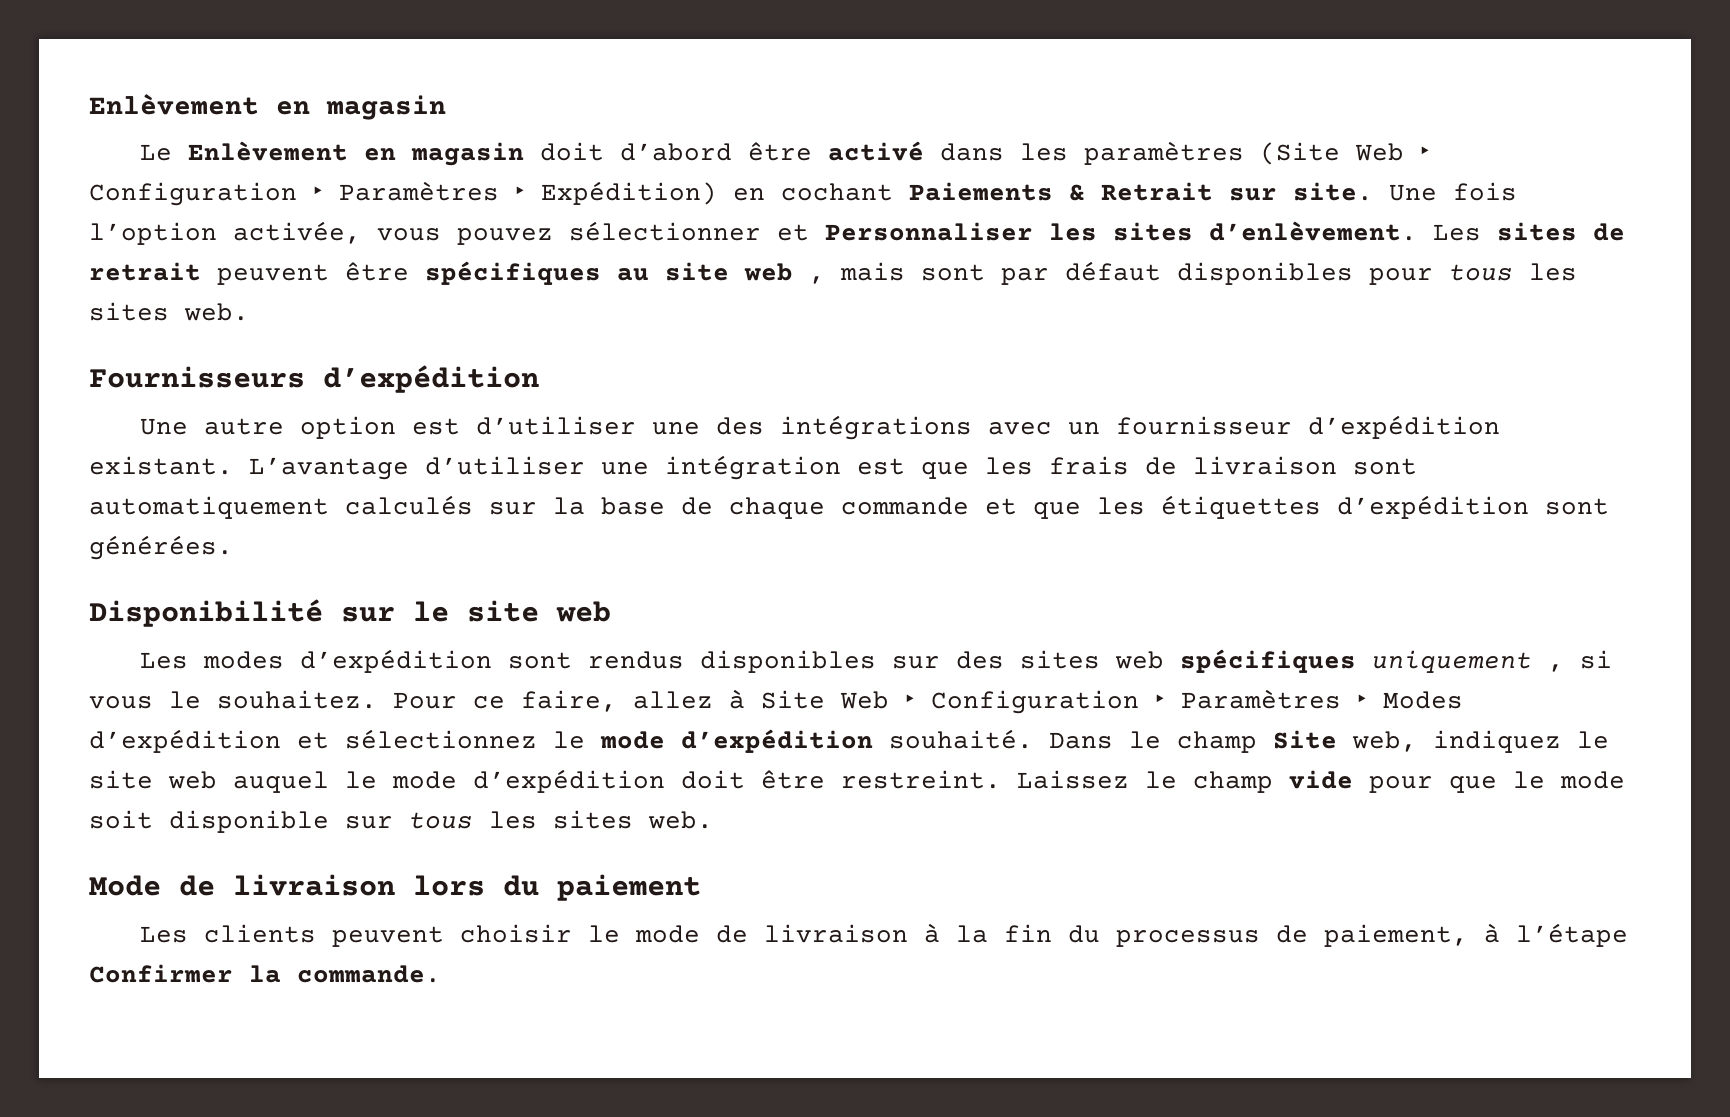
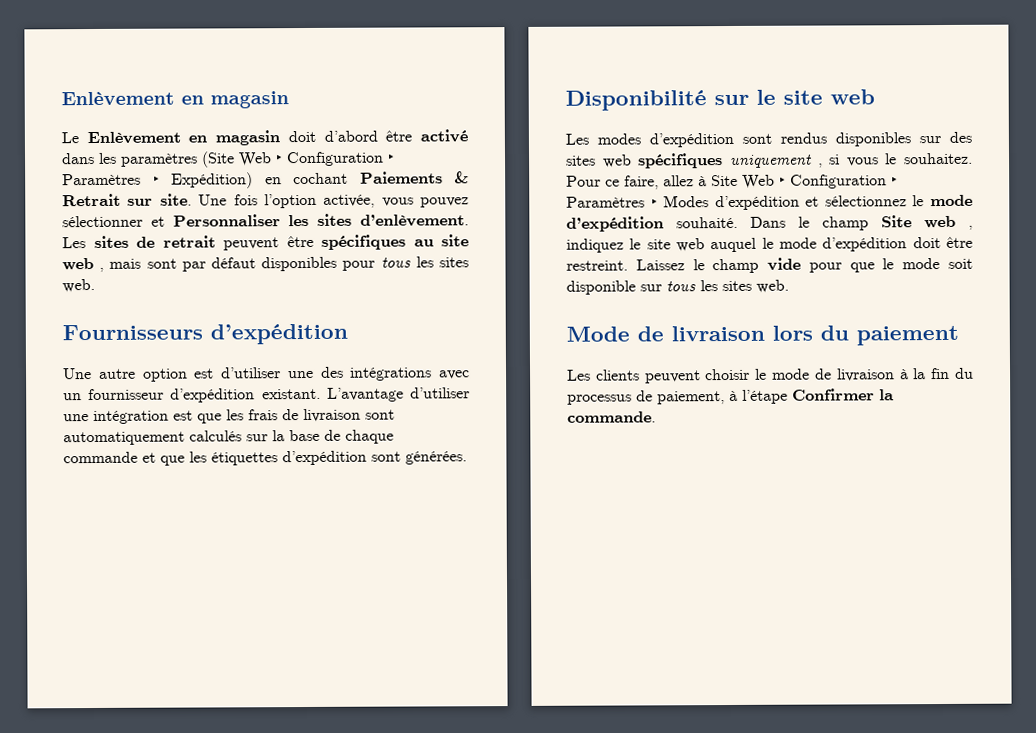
- Dans le champ Site web, indiquez le site web auquel le mode d’expédition doit être restreint.
+ Dans le champ Site web , indiquez le site web auquel le mode d’expédition doit être restreint.

